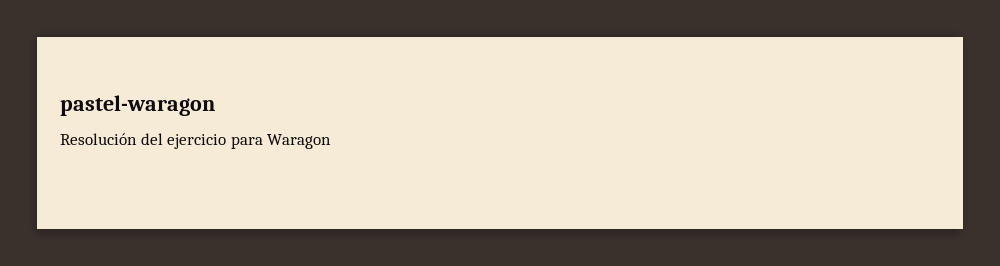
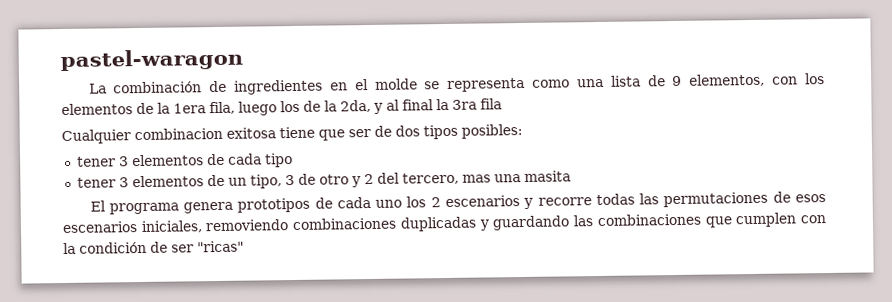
- Resolución del ejercicio para Waragon
+ La combinación de ingredientes en el molde se representa como una lista de 9 elementos, con los elementos de la 1era fila, luego los de la 2da, y al final la 3ra fila
+ Cualquier combinacion exitosa tiene que ser de dos tipos posibles:
+ tener 3 elementos de cada tipo
+ tener 3 elementos de un tipo, 3 de otro y 2 del tercero, mas una masita
+ El programa genera prototipos de cada uno los 2 escenarios y recorre todas las permutaciones de esos escenarios iniciales, removiendo combinaciones duplicadas y guardando las combinaciones que cumplen con la condición de ser "ricas"

